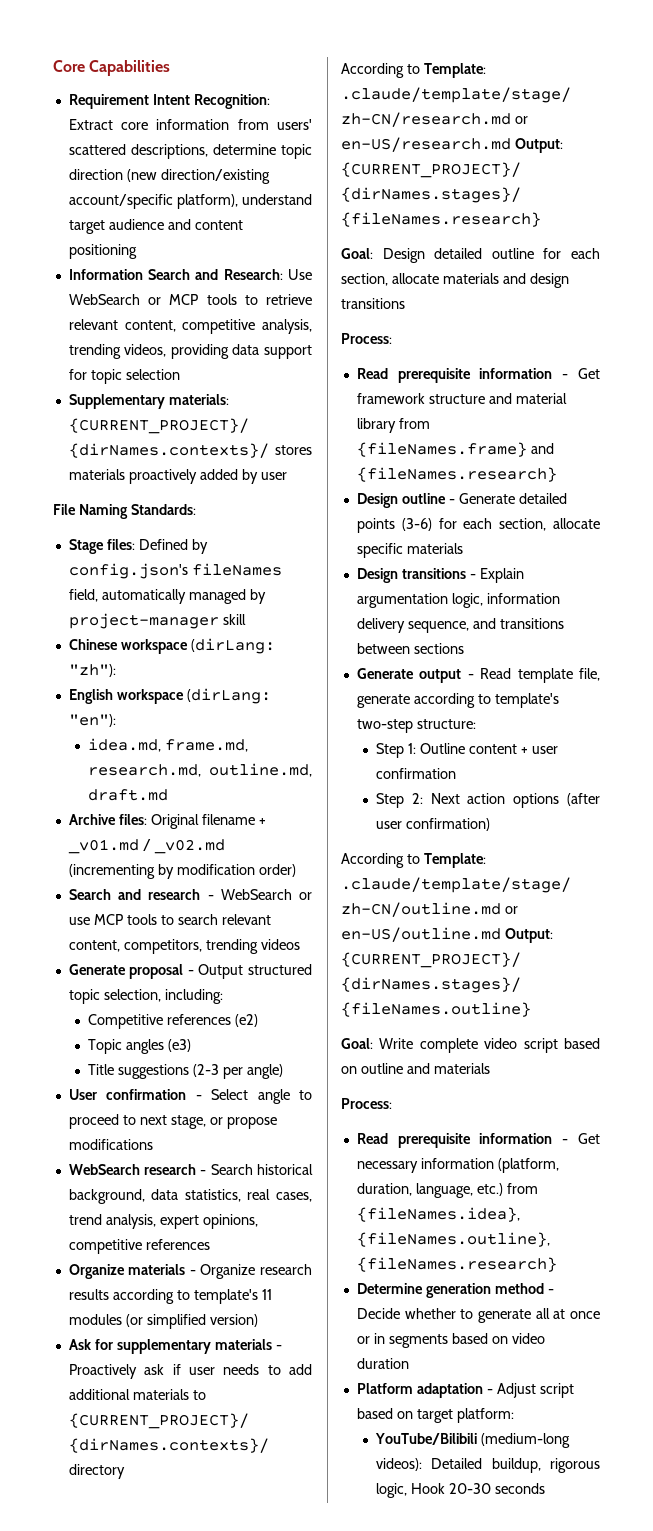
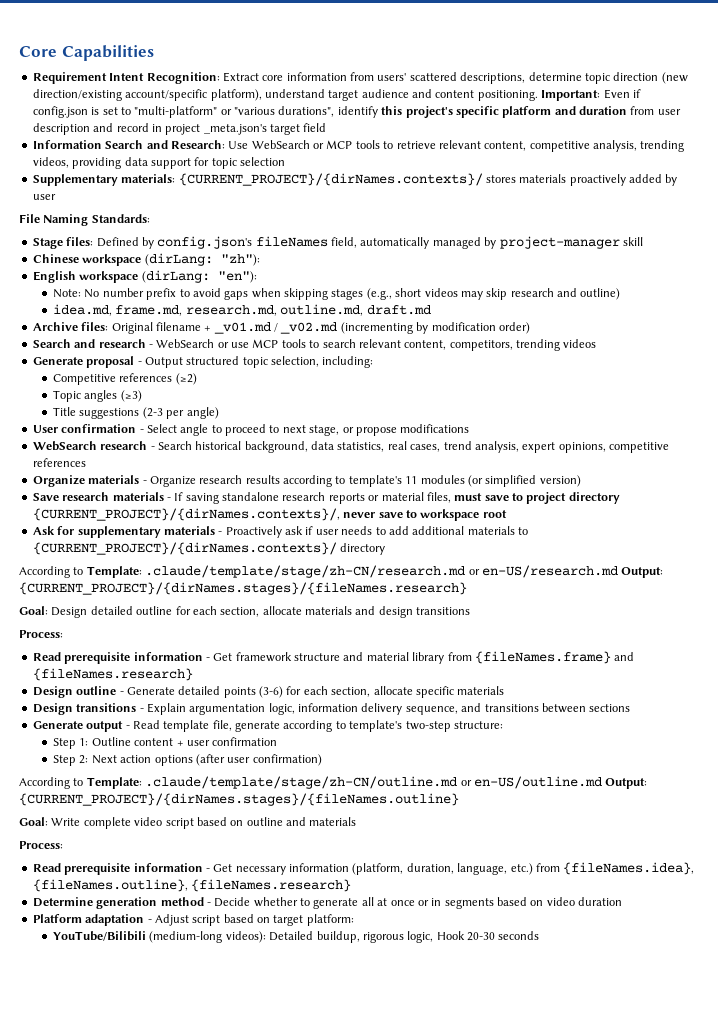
- Requirement Intent Recognition: Extract core information from users' scattered descriptions, determine topic direction (new direction/existing account/specific platform), understand target audience and content positioning
+ Requirement Intent Recognition: Extract core information from users' scattered descriptions, determine topic direction (new direction/existing account/specific platform), understand target audience and content positioning. Important: Even if config.json is set to "multi-platform" or "various durations", identify this project's specific platform and duration from user description and record in project _meta.json's target field
+ Note: No number prefix to avoid gaps when skipping stages (e.g., short videos may skip research and outline)
- Competitive references (e2)
+ Competitive references (≥2)
- Topic angles (e3)
+ Topic angles (≥3)
+ Save research materials - If saving standalone research reports or material files, must save to project directory {CURRENT_PROJECT}/{dirNames.contexts}/, never save to workspace root

